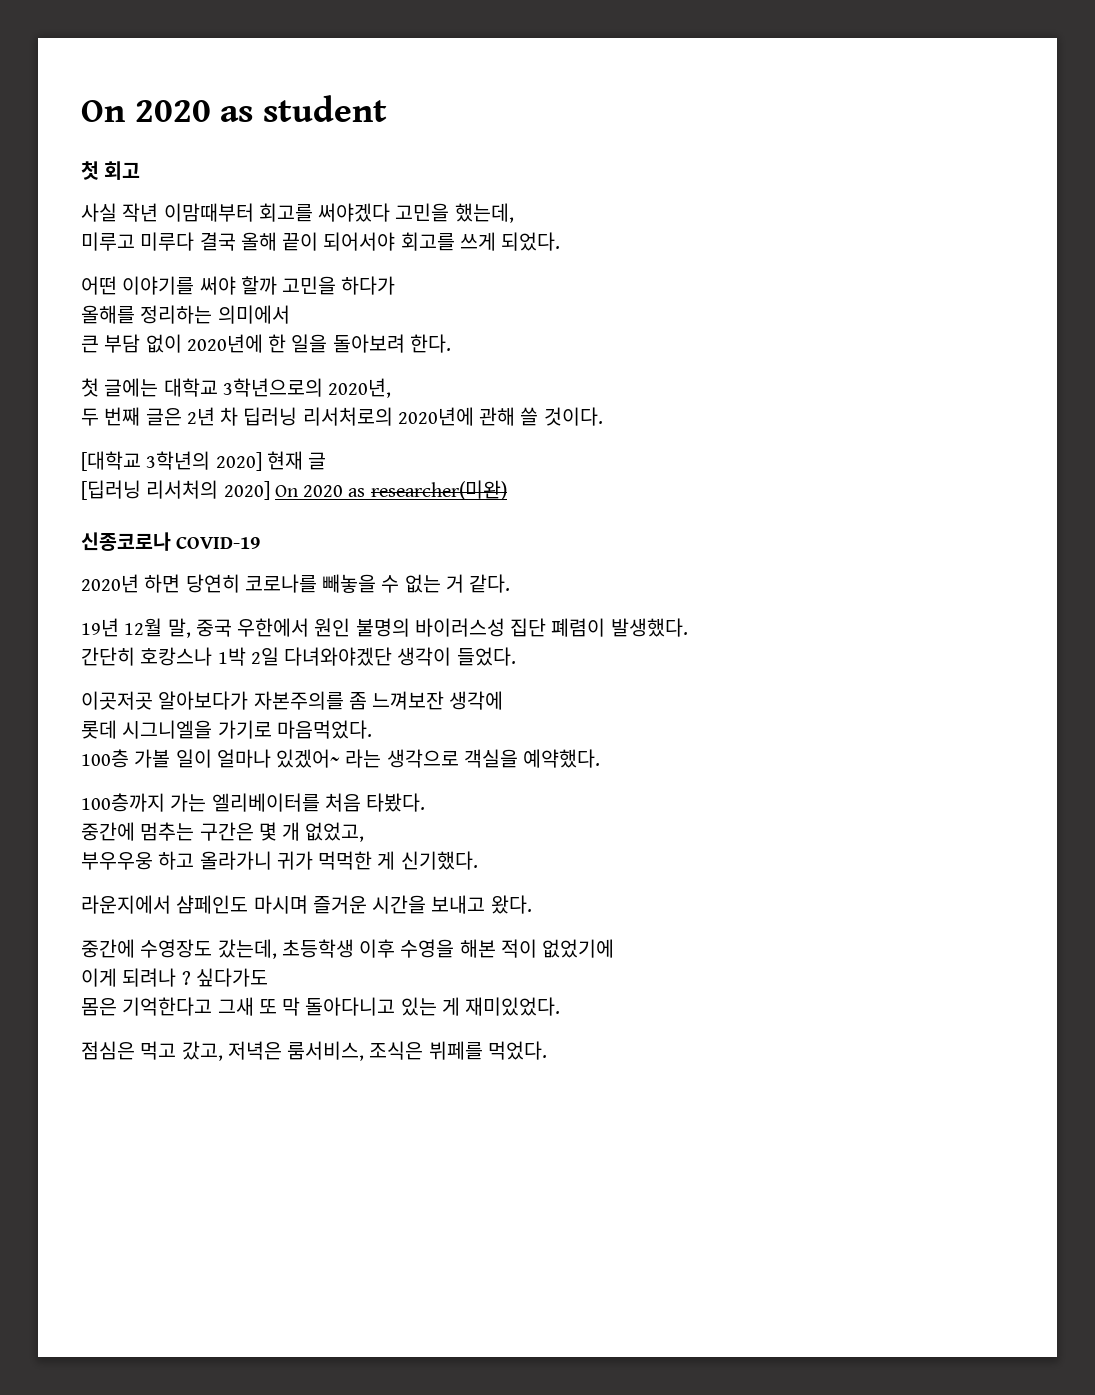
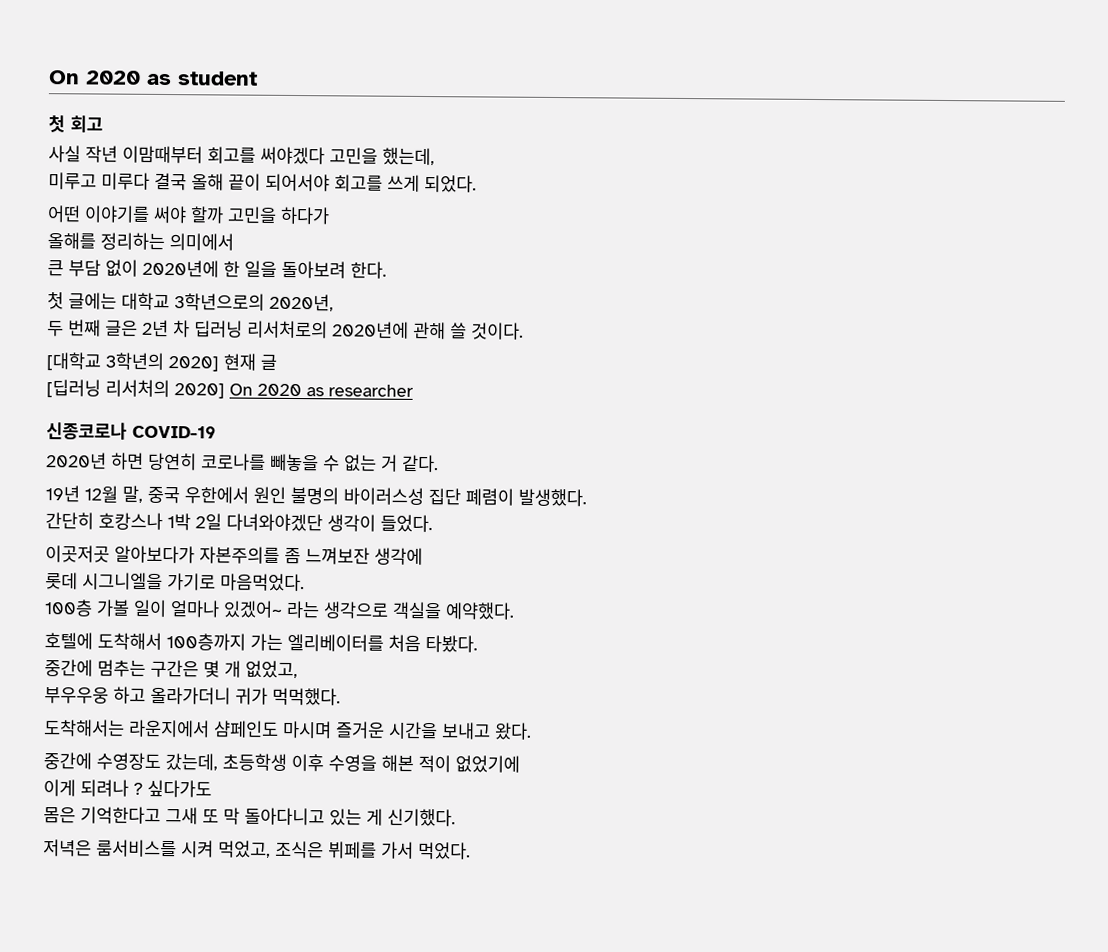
- [딥러닝 리서처의 2020] On 2020 as researcher(미완)
+ [딥러닝 리서처의 2020] On 2020 as researcher
- 100층까지 가는 엘리베이터를 처음 타봤다.
+ 호텔에 도착해서 100층까지 가는 엘리베이터를 처음 타봤다.
- 부우우웅 하고 올라가니 귀가 먹먹한 게 신기했다.
- 라운지에서 샴페인도 마시며 즐거운 시간을 보내고 왔다.
+ 부우우웅 하고 올라가더니 귀가 먹먹했다.
+ 도착해서는 라운지에서 샴페인도 마시며 즐거운 시간을 보내고 왔다.
- 몸은 기억한다고 그새 또 막 돌아다니고 있는 게 재미있었다.
- 점심은 먹고 갔고, 저녁은 룸서비스, 조식은 뷔페를 먹었다.
+ 몸은 기억한다고 그새 또 막 돌아다니고 있는 게 신기했다.
+ 저녁은 룸서비스를 시켜 먹었고, 조식은 뷔페를 가서 먹었다.

